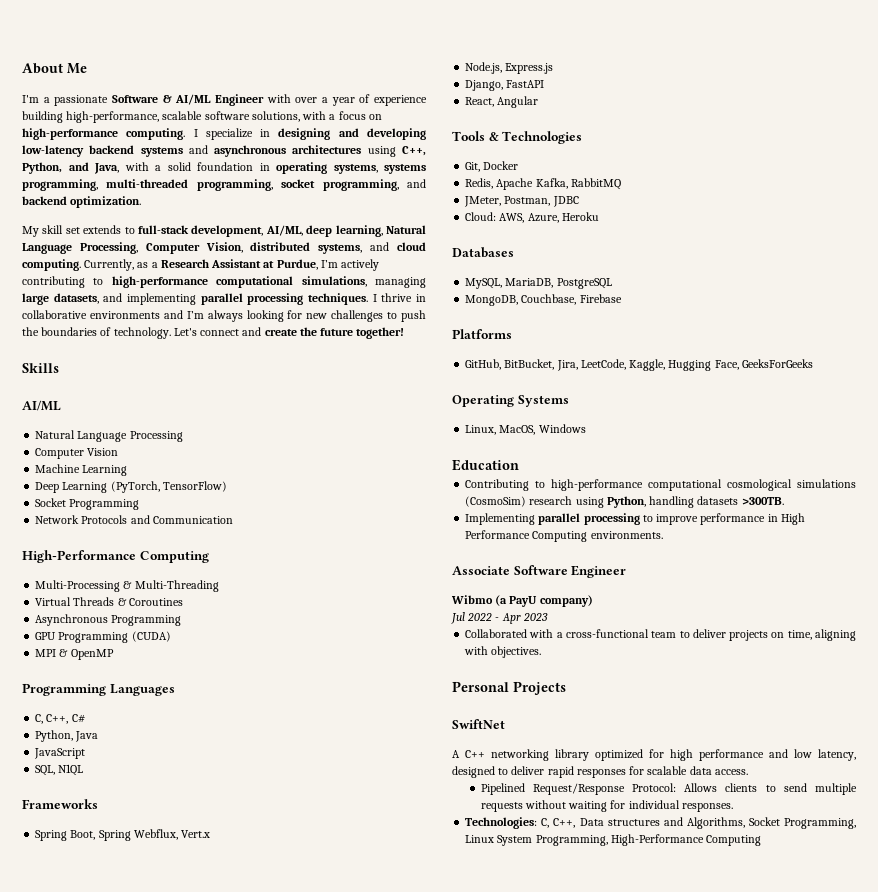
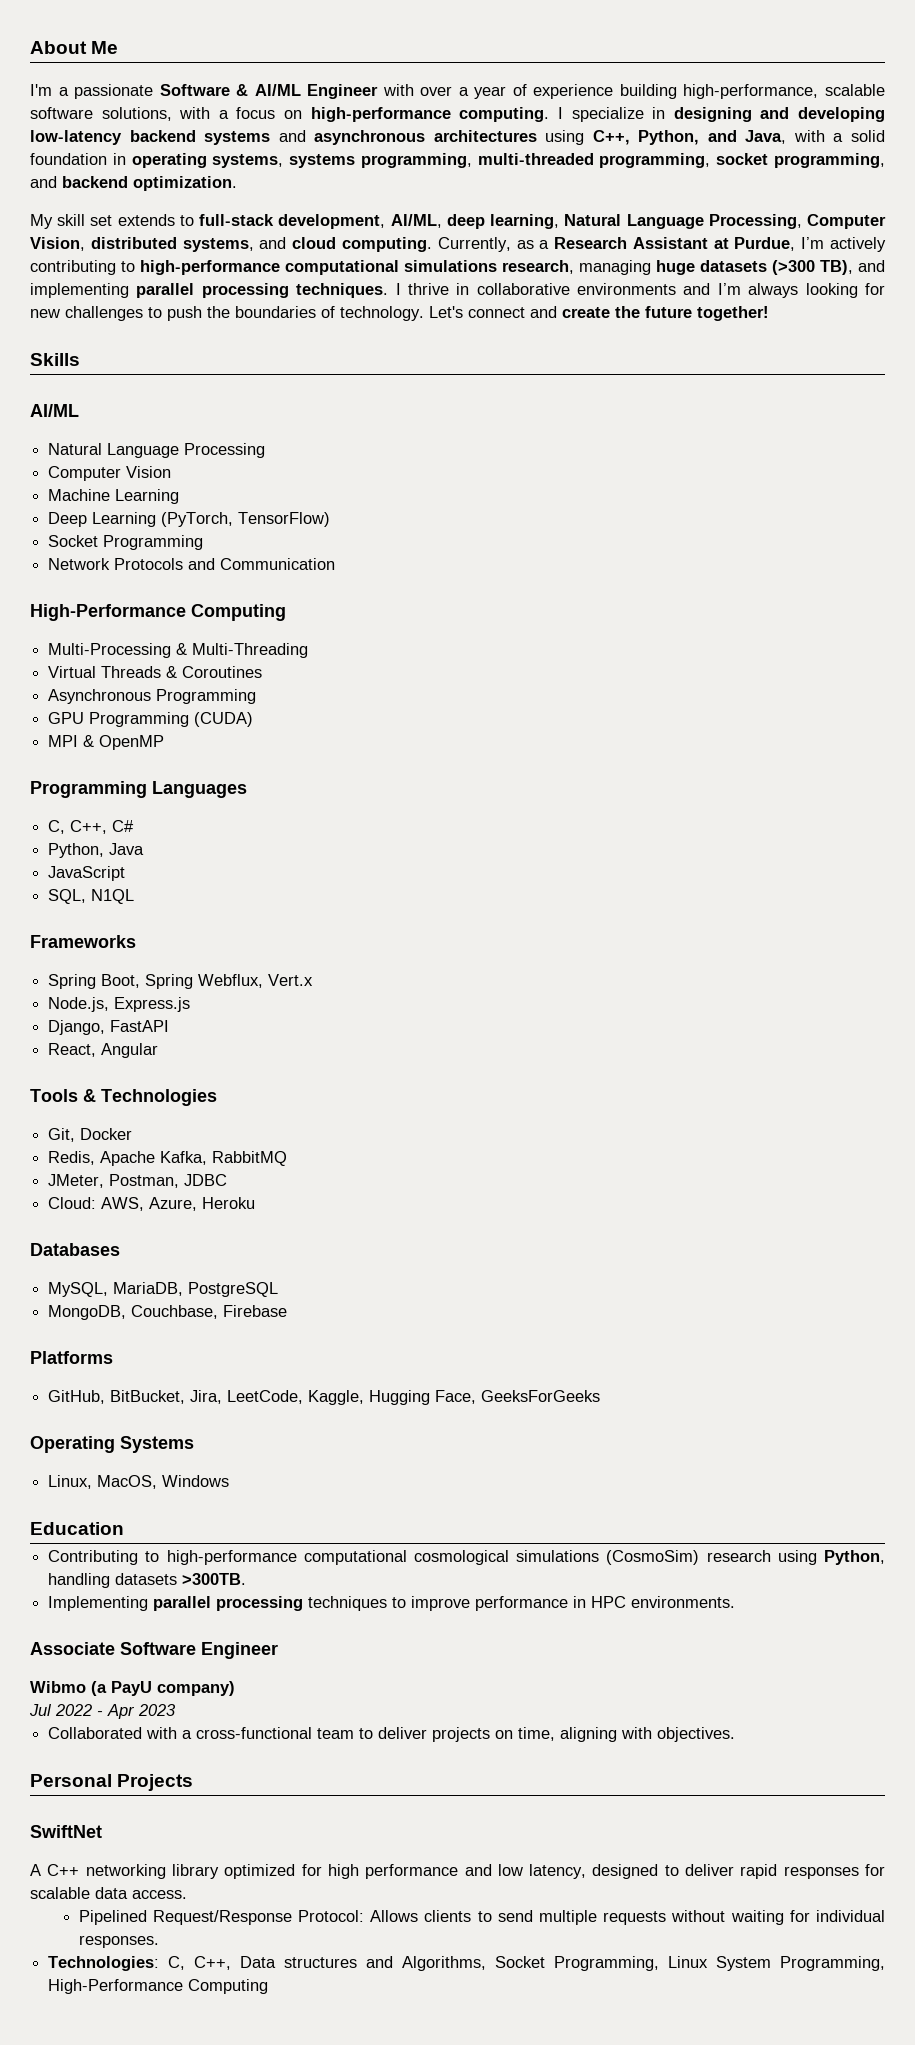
- Currently, as a Research Assistant at Purdue, I’m actively contributing to high-performance computational simulations, managing large datasets, and implementing parallel processing techniques.
+ Currently, as a Research Assistant at Purdue, I’m actively contributing to high-performance computational simulations research, managing huge datasets (>300 TB), and implementing parallel processing techniques.
- Implementing parallel processing to improve performance in High Performance Computing environments.
+ Implementing parallel processing techniques to improve performance in HPC environments.

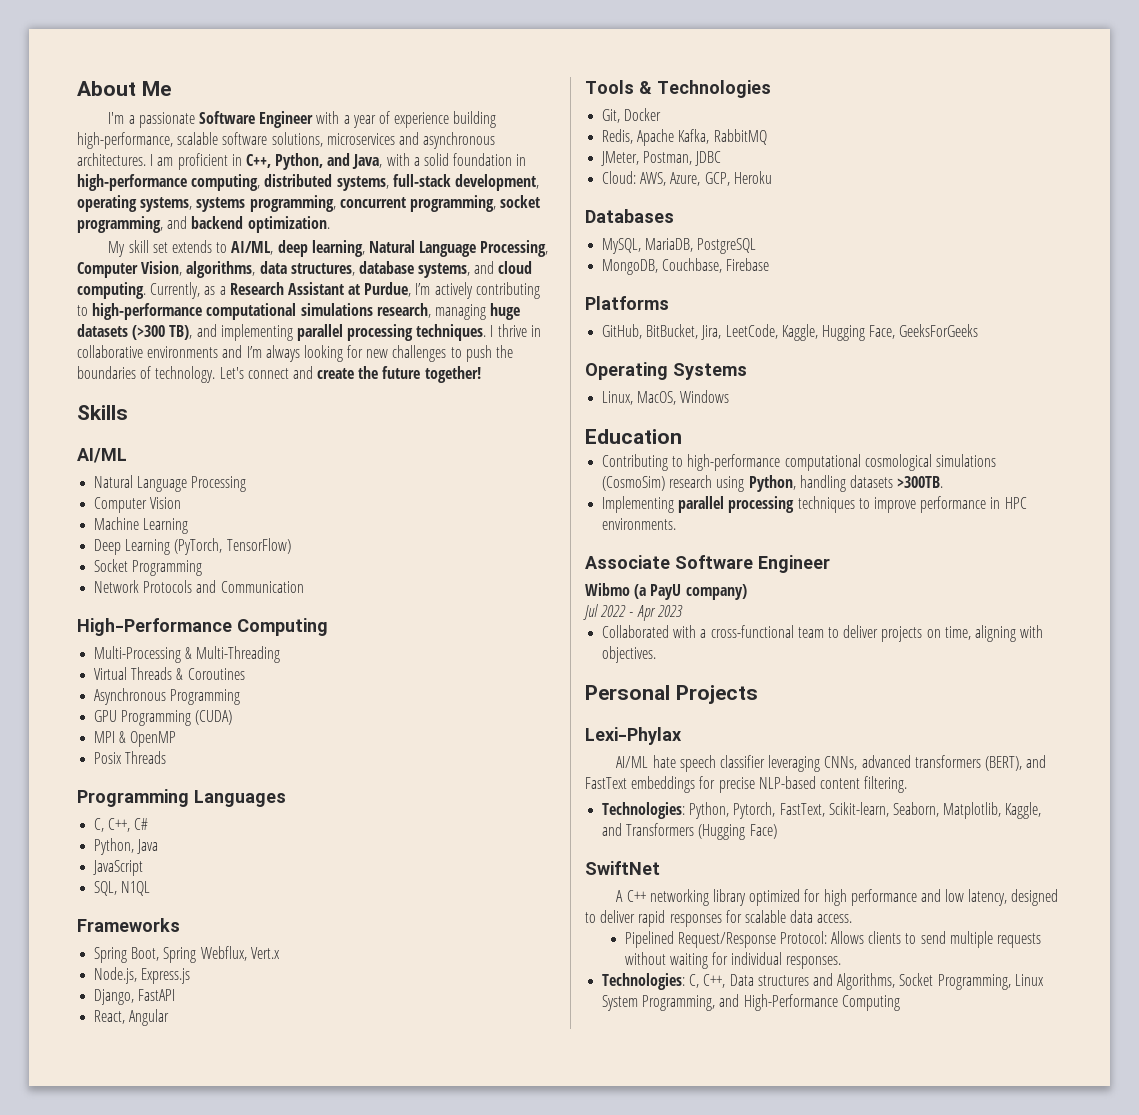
- I'm a passionate Software & AI/ML Engineer with over a year of experience building high-performance, scalable software solutions, with a focus on high-performance computing. I specialize in designing and developing low-latency backend systems and asynchronous architectures using C++, Python, and Java, with a solid foundation in operating systems, systems programming, multi-threaded programming, socket programming, and backend optimization.
+ I'm a passionate Software Engineer with a year of experience building high-performance, scalable software solutions, microservices and asynchronous architectures. I am proficient in C++, Python, and Java, with a solid foundation in high-performance computing, distributed systems, full-stack development, operating systems, systems programming, concurrent programming, socket programming, and backend optimization.
- My skill set extends to full-stack development, AI/ML, deep learning, Natural Language Processing, Computer Vision, distributed systems, and cloud computing.
+ My skill set extends to AI/ML, deep learning, Natural Language Processing, Computer Vision, algorithms, data structures, database systems, and cloud computing.
+ Posix Threads
- Cloud: AWS, Azure, Heroku
+ Cloud: AWS, Azure, GCP, Heroku
+ Lexi-Phylax
+ AI/ML hate speech classifier leveraging CNNs, advanced transformers (BERT), and FastText embeddings for precise NLP-based content filtering.
+ Technologies: Python, Pytorch, FastText, Scikit-learn, Seaborn, Matplotlib, Kaggle, and Transformers (Hugging Face)
- Technologies: C, C++, Data structures and Algorithms, Socket Programming, Linux System Programming, High-Performance Computing
+ Technologies: C, C++, Data structures and Algorithms, Socket Programming, Linux System Programming, and High-Performance Computing

